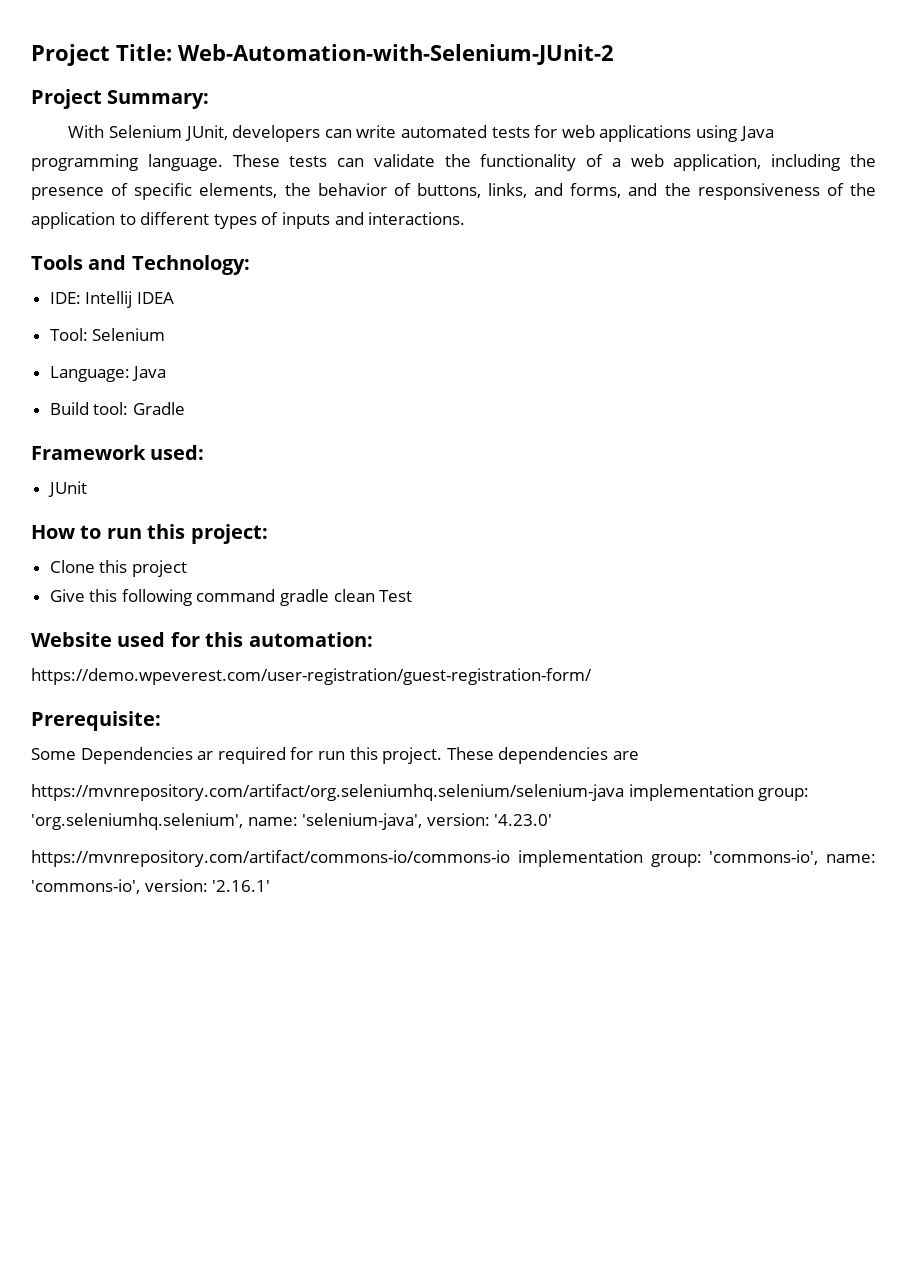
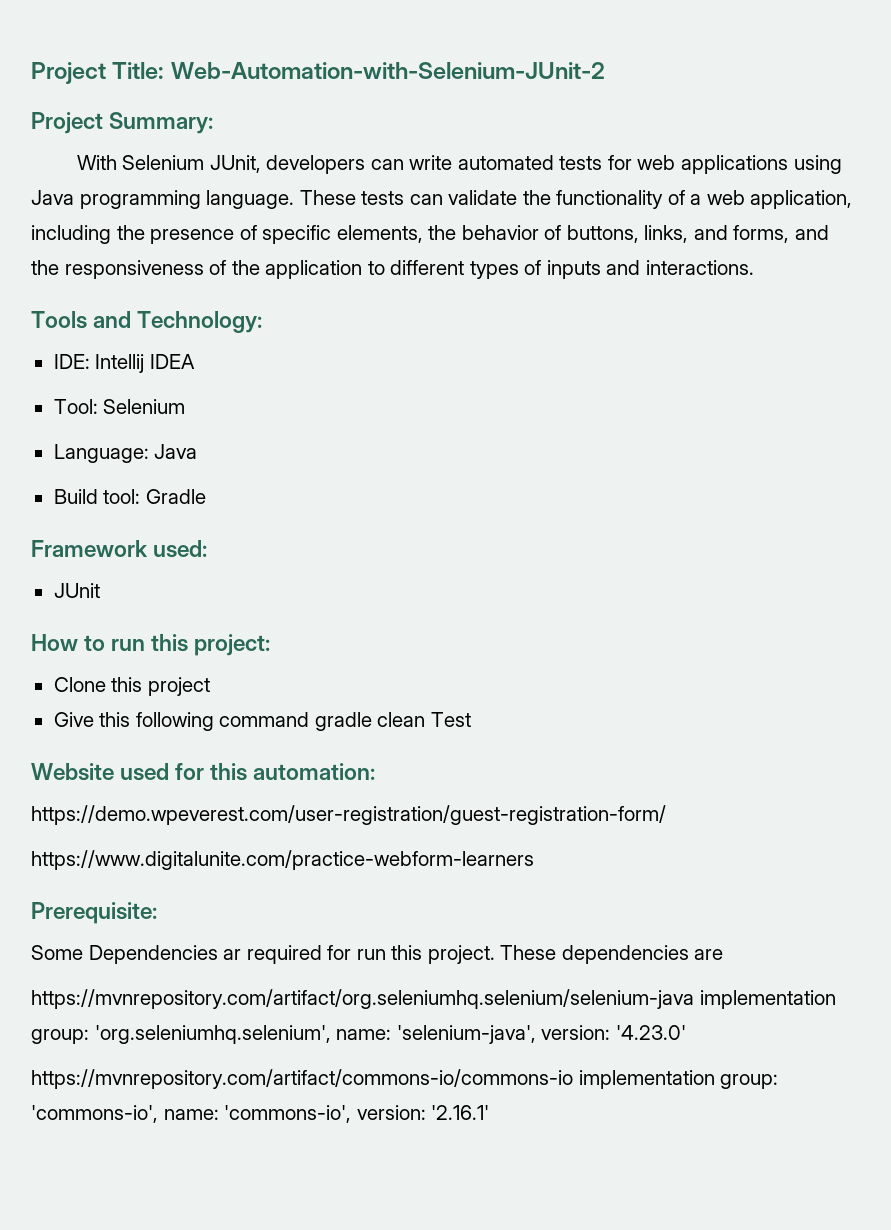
+ https://www.digitalunite.com/practice-webform-learners

